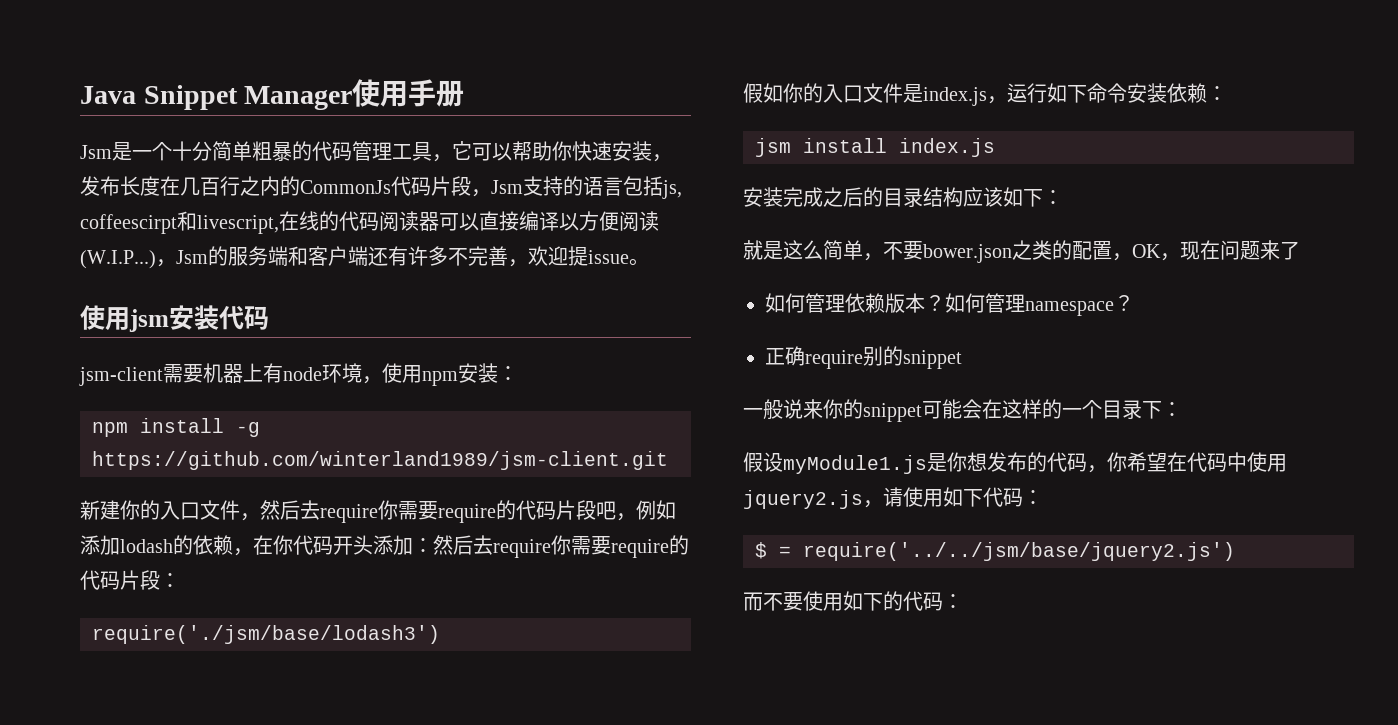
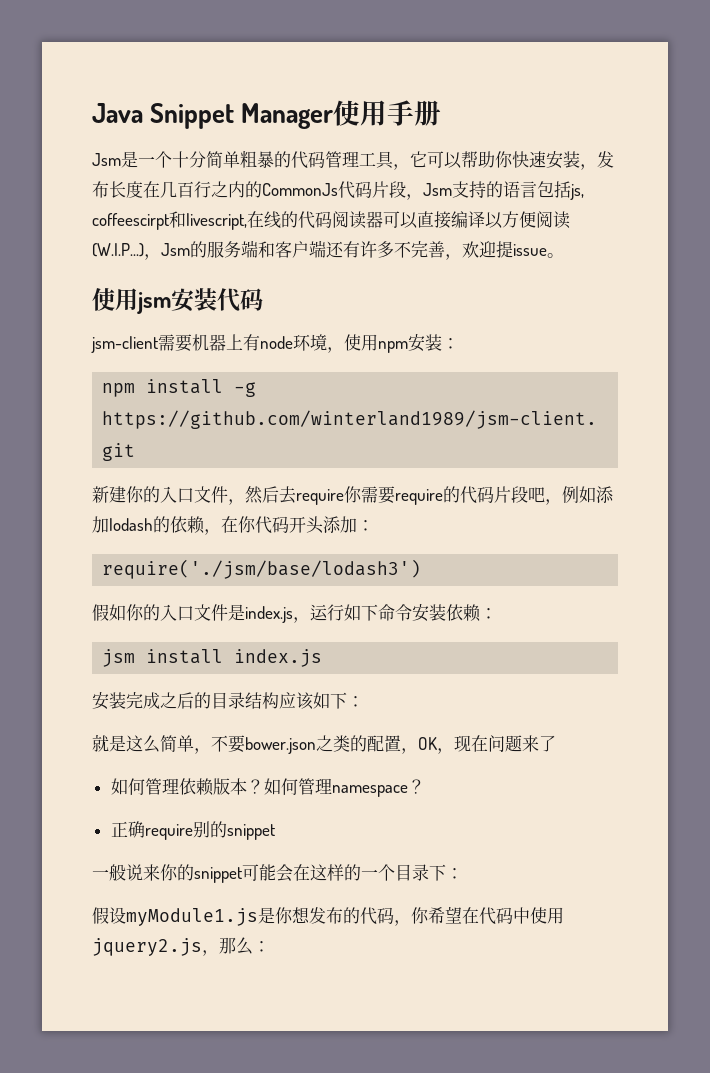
- 新建你的入口文件，然后去require你需要require的代码片段吧，例如添加lodash的依赖，在你代码开头添加：然后去require你需要require的代码片段：
+ 新建你的入口文件，然后去require你需要require的代码片段吧，例如添加lodash的依赖，在你代码开头添加：
- 假设myModule1.js是你想发布的代码，你希望在代码中使用jquery2.js，请使用如下代码：
- $ = require('../../jsm/base/jquery2.js')
- 而不要使用如下的代码：
+ 假设myModule1.js是你想发布的代码，你希望在代码中使用jquery2.js，那么：

